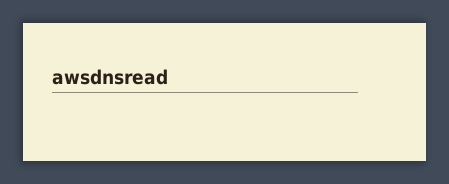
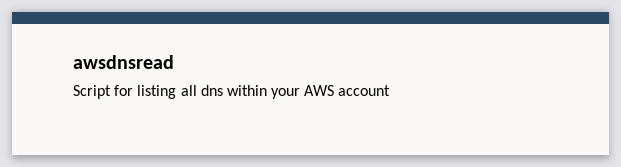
+ Script for listing all dns within your AWS account

